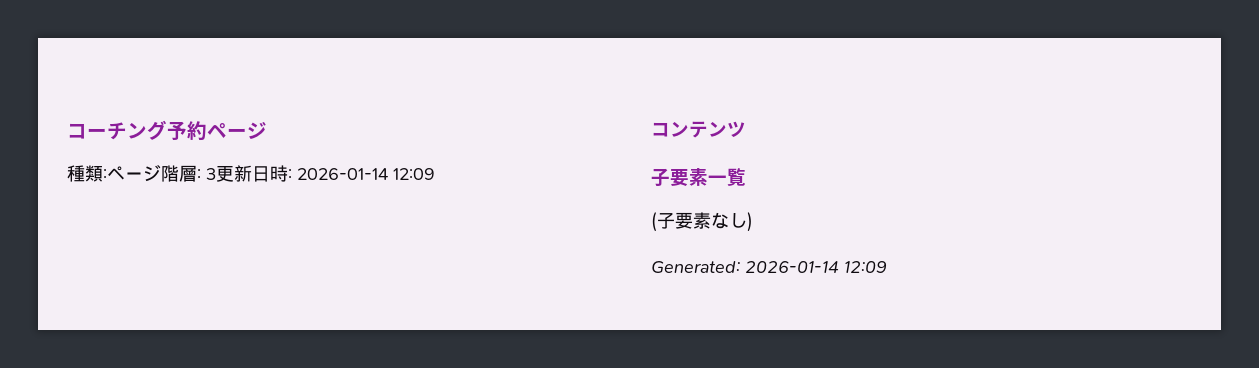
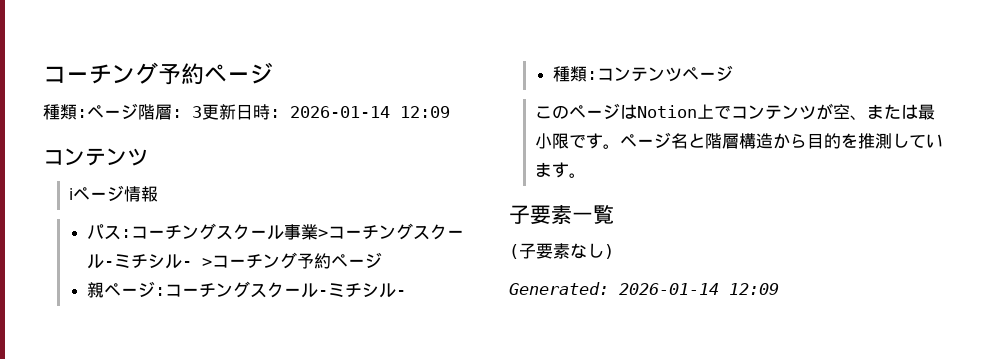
+ ℹページ情報
+ パス:コーチングスクール事業>コーチングスクール-ミチシル- >コーチング予約ページ
+ 親ページ:コーチングスクール-ミチシル-
+ 種類:コンテンツページ
+ このページはNotion上でコンテンツが空、または最小限です。ページ名と階層構造から目的を推測しています。

